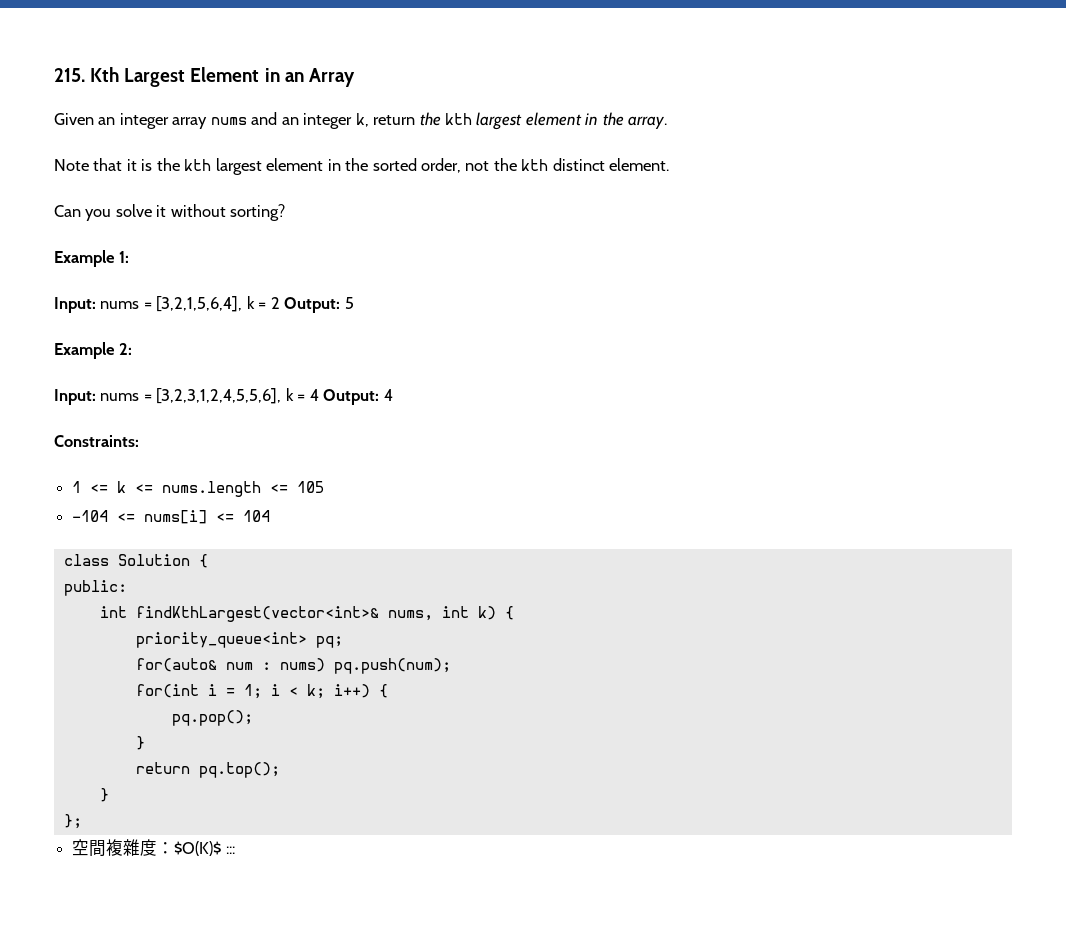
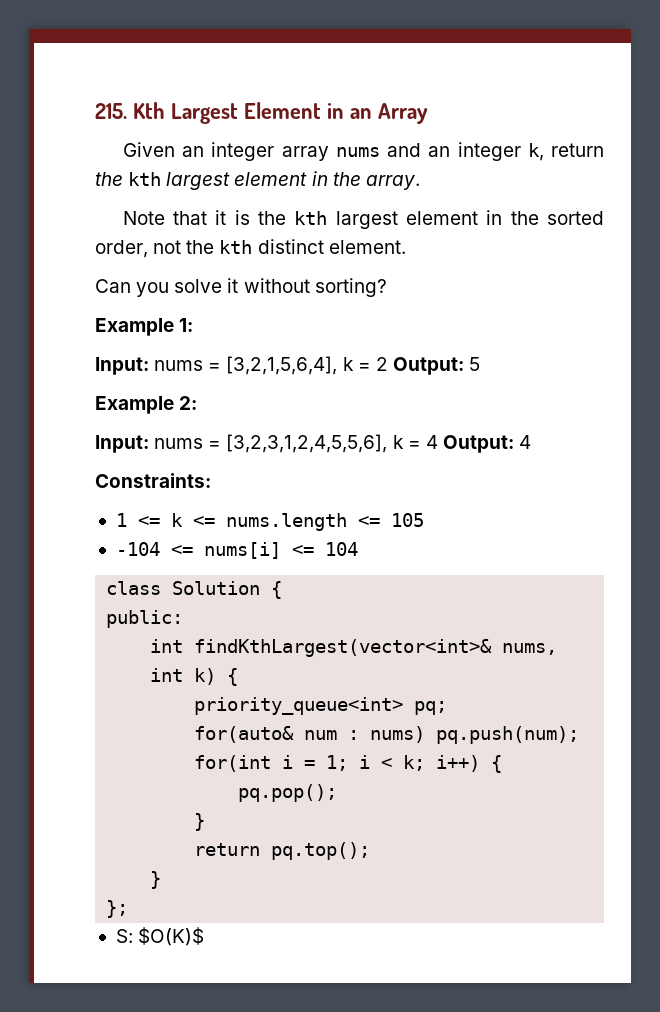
- 空間複雜度：$O(K)$ :::
+ S: $O(K)$

